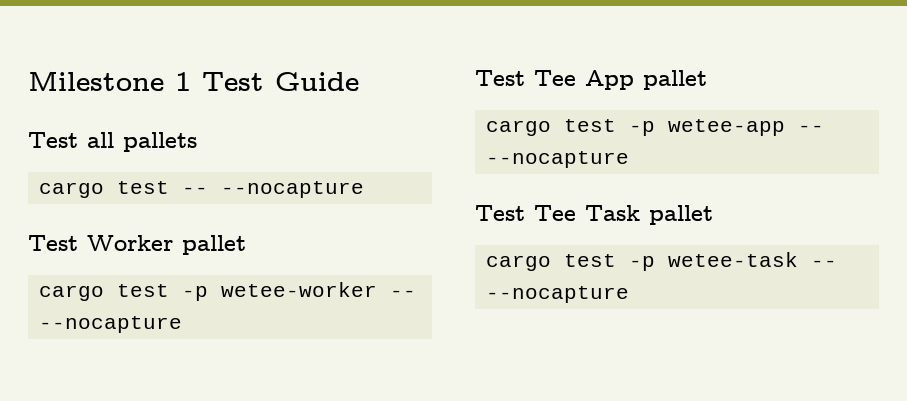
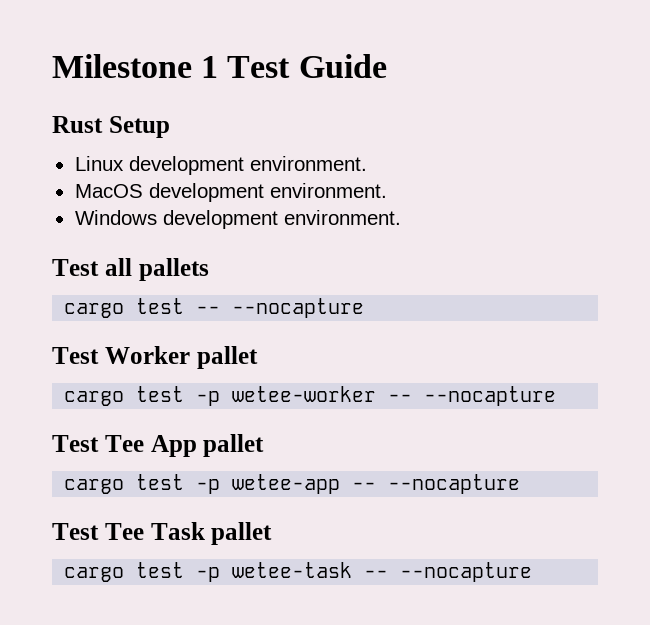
+ Rust Setup
+ Linux development environment.
+ MacOS development environment.
+ Windows development environment.

